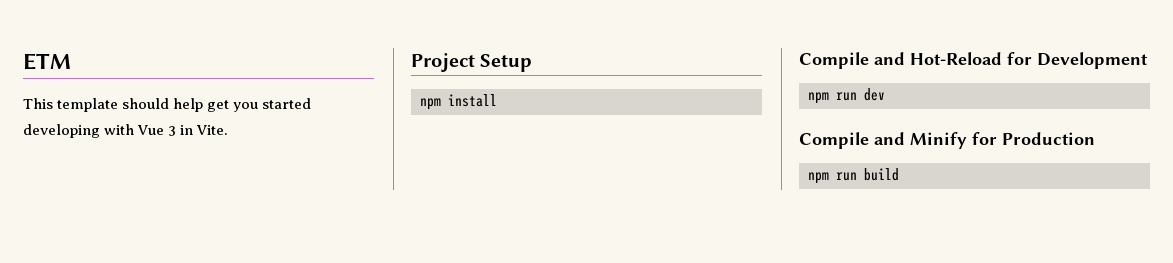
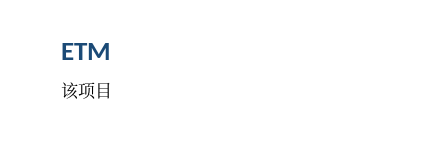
- This template should help get you started developing with Vue 3 in Vite.
- Project Setup
- npm install
- Compile and Hot-Reload for Development
- npm run dev
- Compile and Minify for Production
- npm run build
+ 该项目

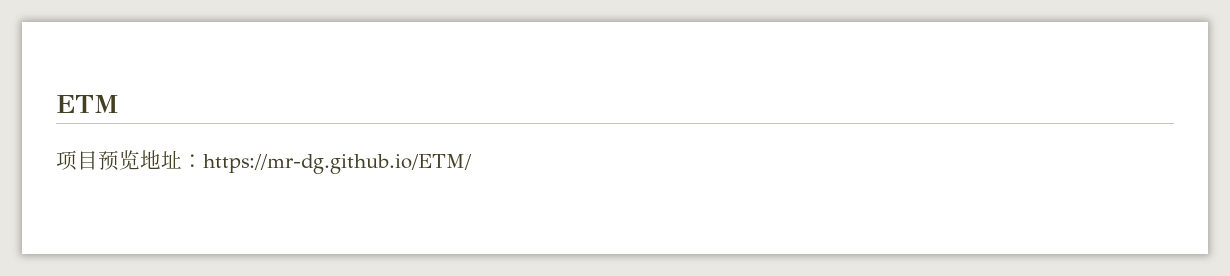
- 该项目
+ 项目预览地址：https://mr-dg.github.io/ETM/

